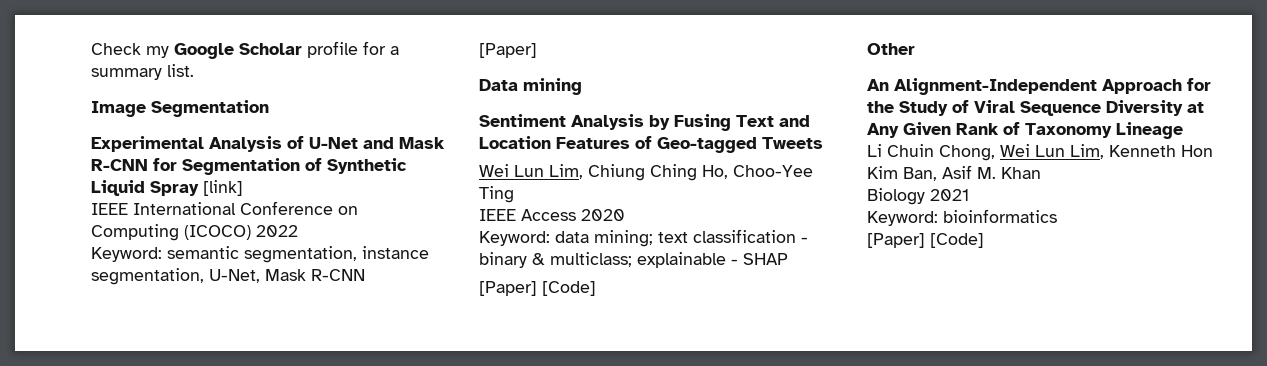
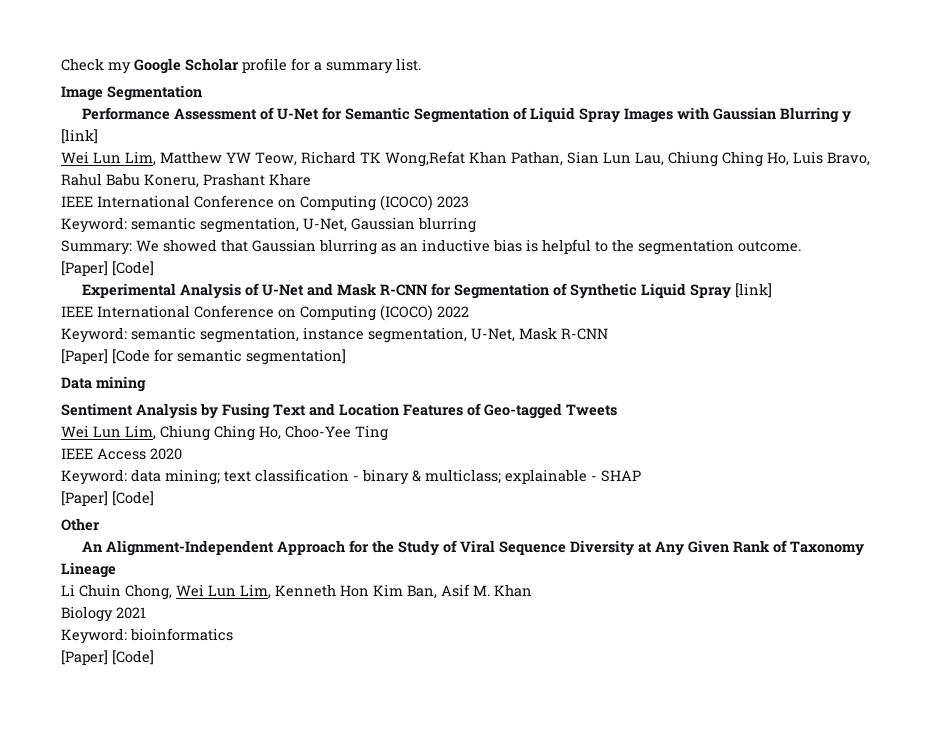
+ Performance Assessment of U-Net for Semantic Segmentation of Liquid Spray Images with Gaussian Blurring y [link]
+ Wei Lun Lim, Matthew YW Teow, Richard TK Wong,Refat Khan Pathan, Sian Lun Lau, Chiung Ching Ho, Luis Bravo, Rahul Babu Koneru, Prashant Khare
+ IEEE International Conference on Computing (ICOCO) 2023
+ Keyword: semantic segmentation, U-Net, Gaussian blurring
+ Summary: We showed that Gaussian blurring as an inductive bias is helpful to the segmentation outcome.
+ [Paper] [Code]
  Keyword: semantic segmentation, instance segmentation, U-Net, Mask R-CNN
- [Paper]
+ [Paper] [Code for semantic segmentation]

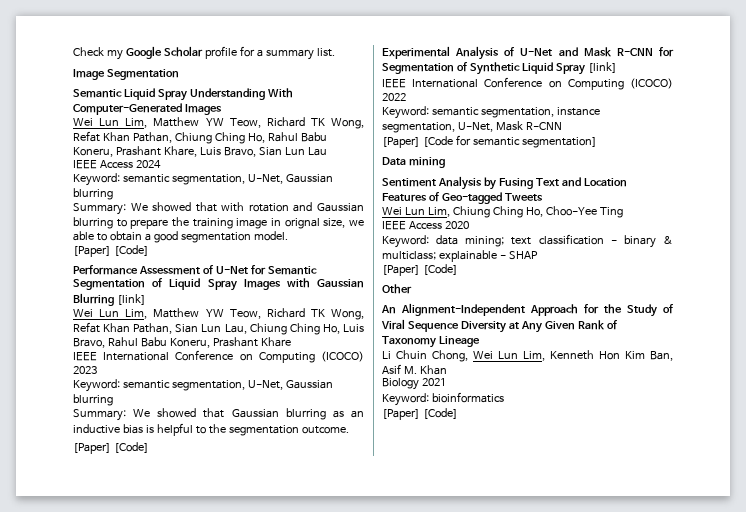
+ Semantic Liquid Spray Understanding With Computer-Generated Images
+ Wei Lun Lim, Matthew YW Teow, Richard TK Wong, Refat Khan Pathan, Chiung Ching Ho, Rahul Babu Koneru, Prashant Khare, Luis Bravo, Sian Lun Lau
+ IEEE Access 2024
+ Keyword: semantic segmentation, U-Net, Gaussian blurring
+ Summary: We showed that with rotation and Gaussian blurring to prepare the training image in orignal size, we able to obtain a good segmentation model.
+ [Paper] [Code]
- Performance Assessment of U-Net for Semantic Segmentation of Liquid Spray Images with Gaussian Blurring y [link]
+ Performance Assessment of U-Net for Semantic Segmentation of Liquid Spray Images with Gaussian Blurring [link]
- Wei Lun Lim, Matthew YW Teow, Richard TK Wong,Refat Khan Pathan, Sian Lun Lau, Chiung Ching Ho, Luis Bravo, Rahul Babu Koneru, Prashant Khare
+ Wei Lun Lim, Matthew YW Teow, Richard TK Wong, Refat Khan Pathan, Sian Lun Lau, Chiung Ching Ho, Luis Bravo, Rahul Babu Koneru, Prashant Khare

